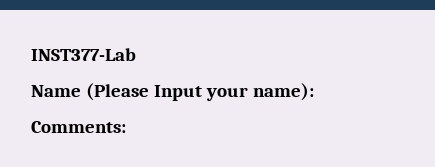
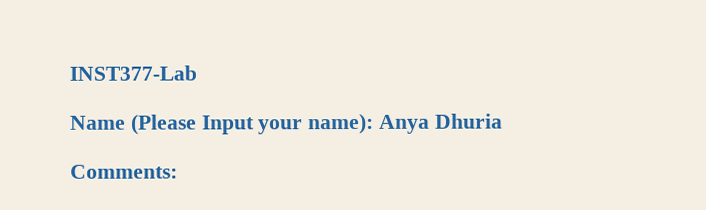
- Name (Please Input your name):
+ Name (Please Input your name): Anya Dhuria

